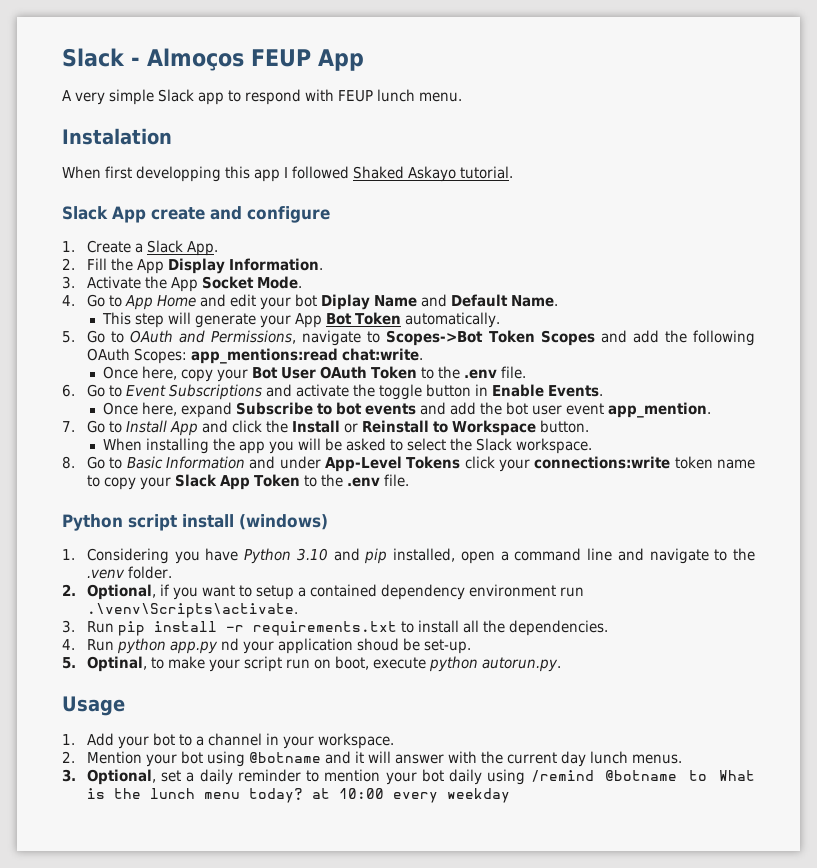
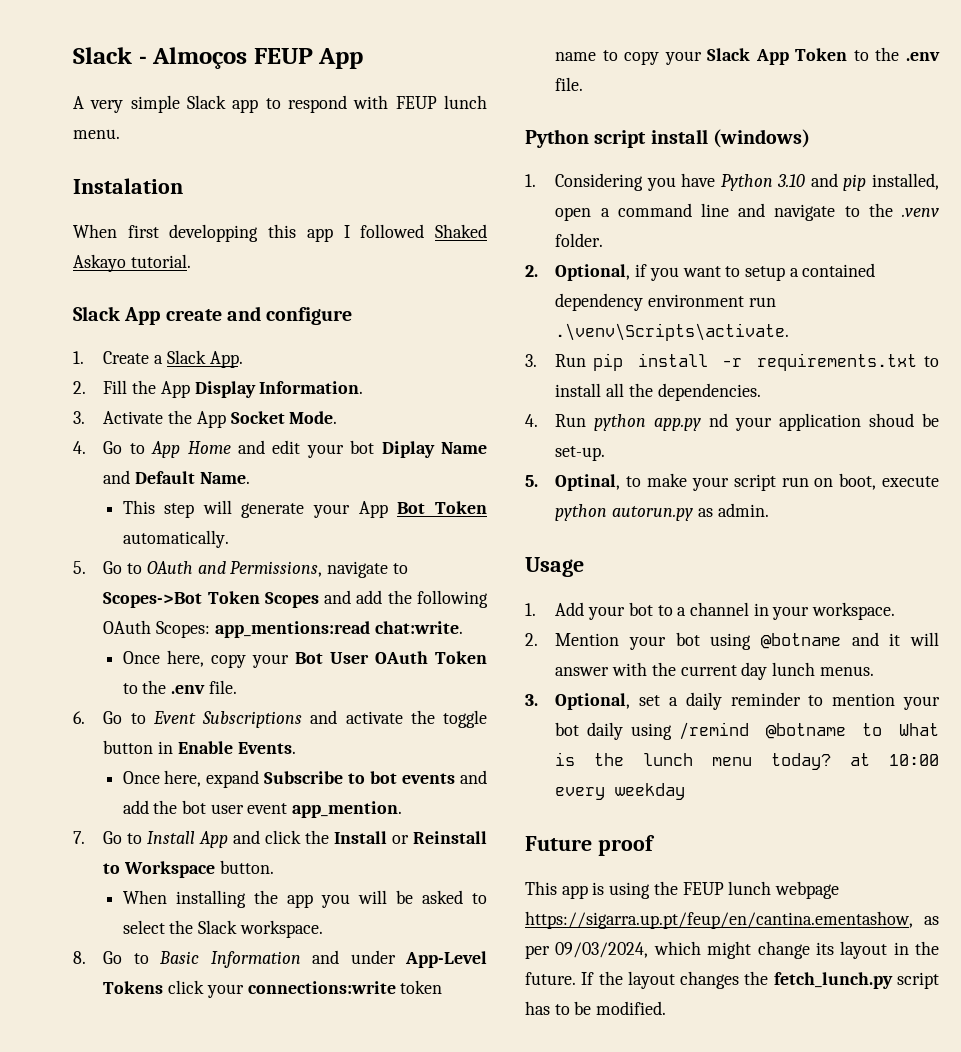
- 5. Optinal, to make your script run on boot, execute python autorun.py.
+ 5. Optinal, to make your script run on boot, execute python autorun.py as admin.
+ Future proof
+ This app is using the FEUP lunch webpage https://sigarra.up.pt/feup/en/cantina.ementashow, as per 09/03/2024, which might change its layout in the future. If the layout changes the fetch_lunch.py script has to be modified.

